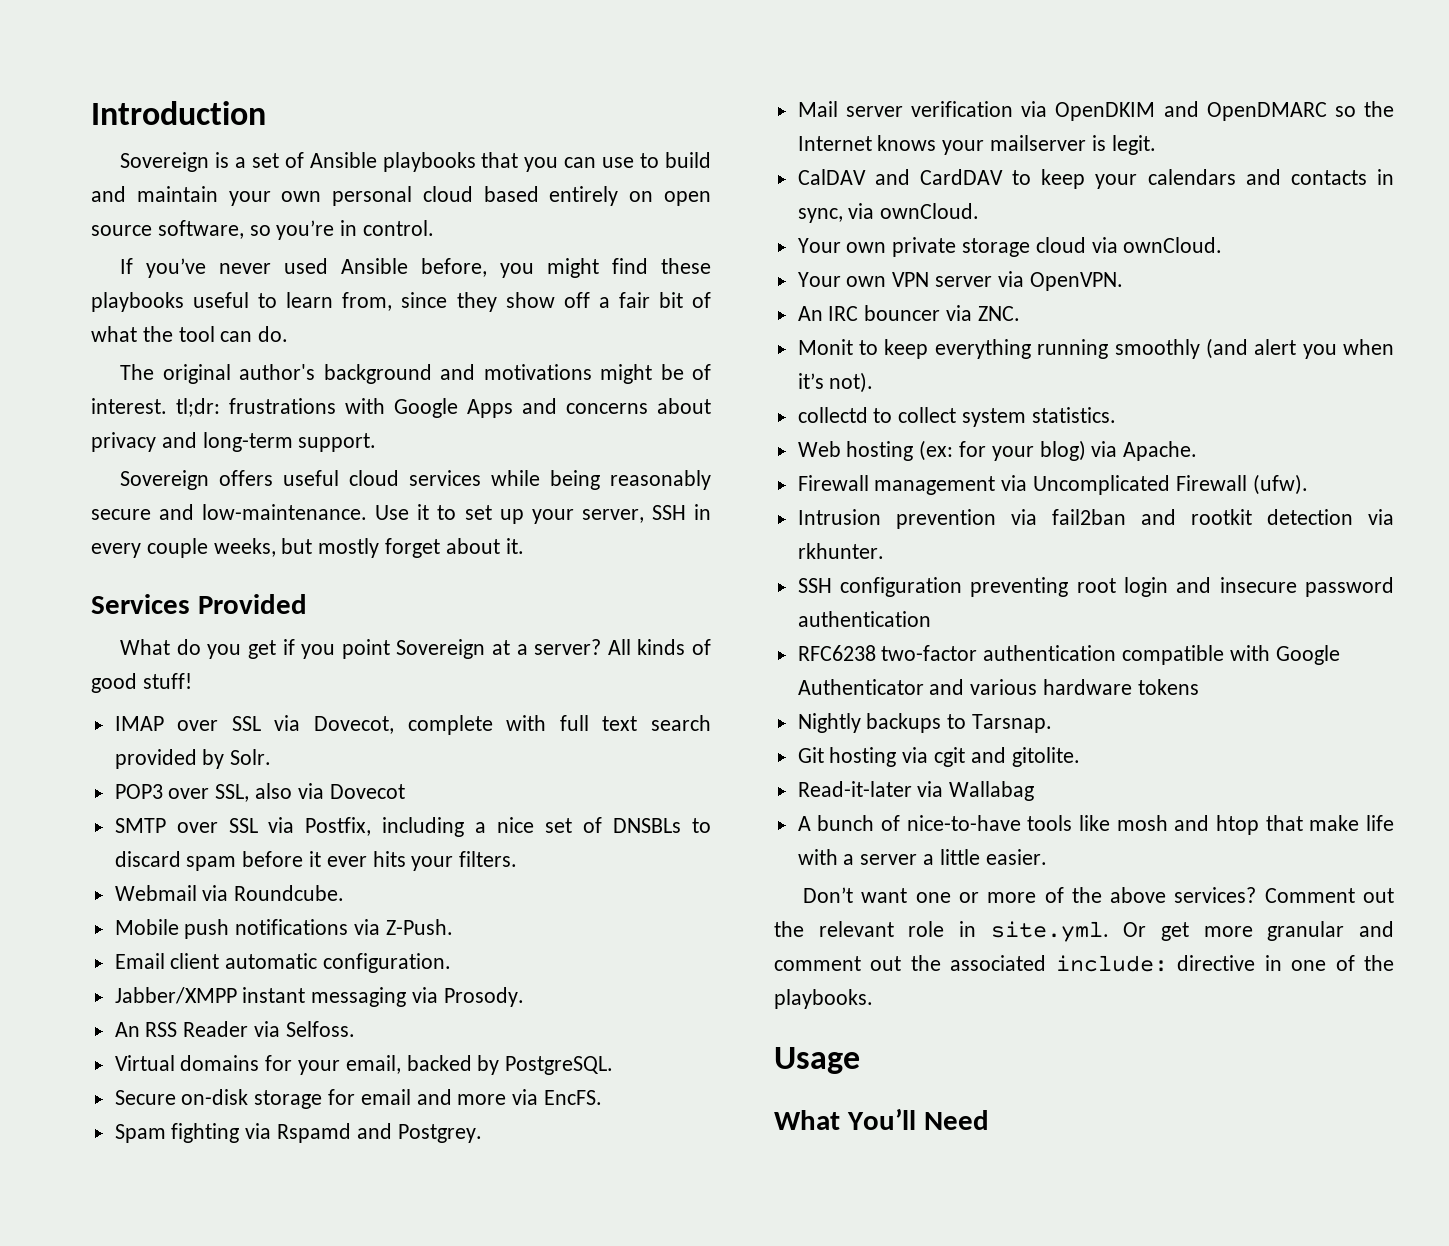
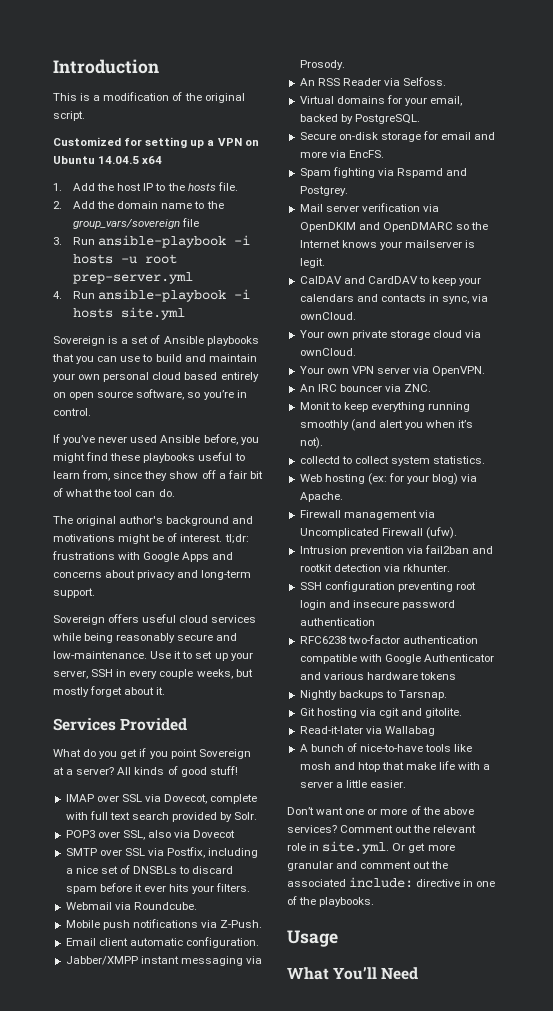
+ This is a modification of the original script.
+ Customized for setting up a VPN on Ubuntu 14.04.5 x64
+ 1. Add the host IP to the hosts file.
+ 2. Add the domain name to the group_vars/sovereign file
+ 3. Run ansible-playbook -i hosts -u root prep-server.yml
+ 4. Run ansible-playbook -i hosts site.yml

